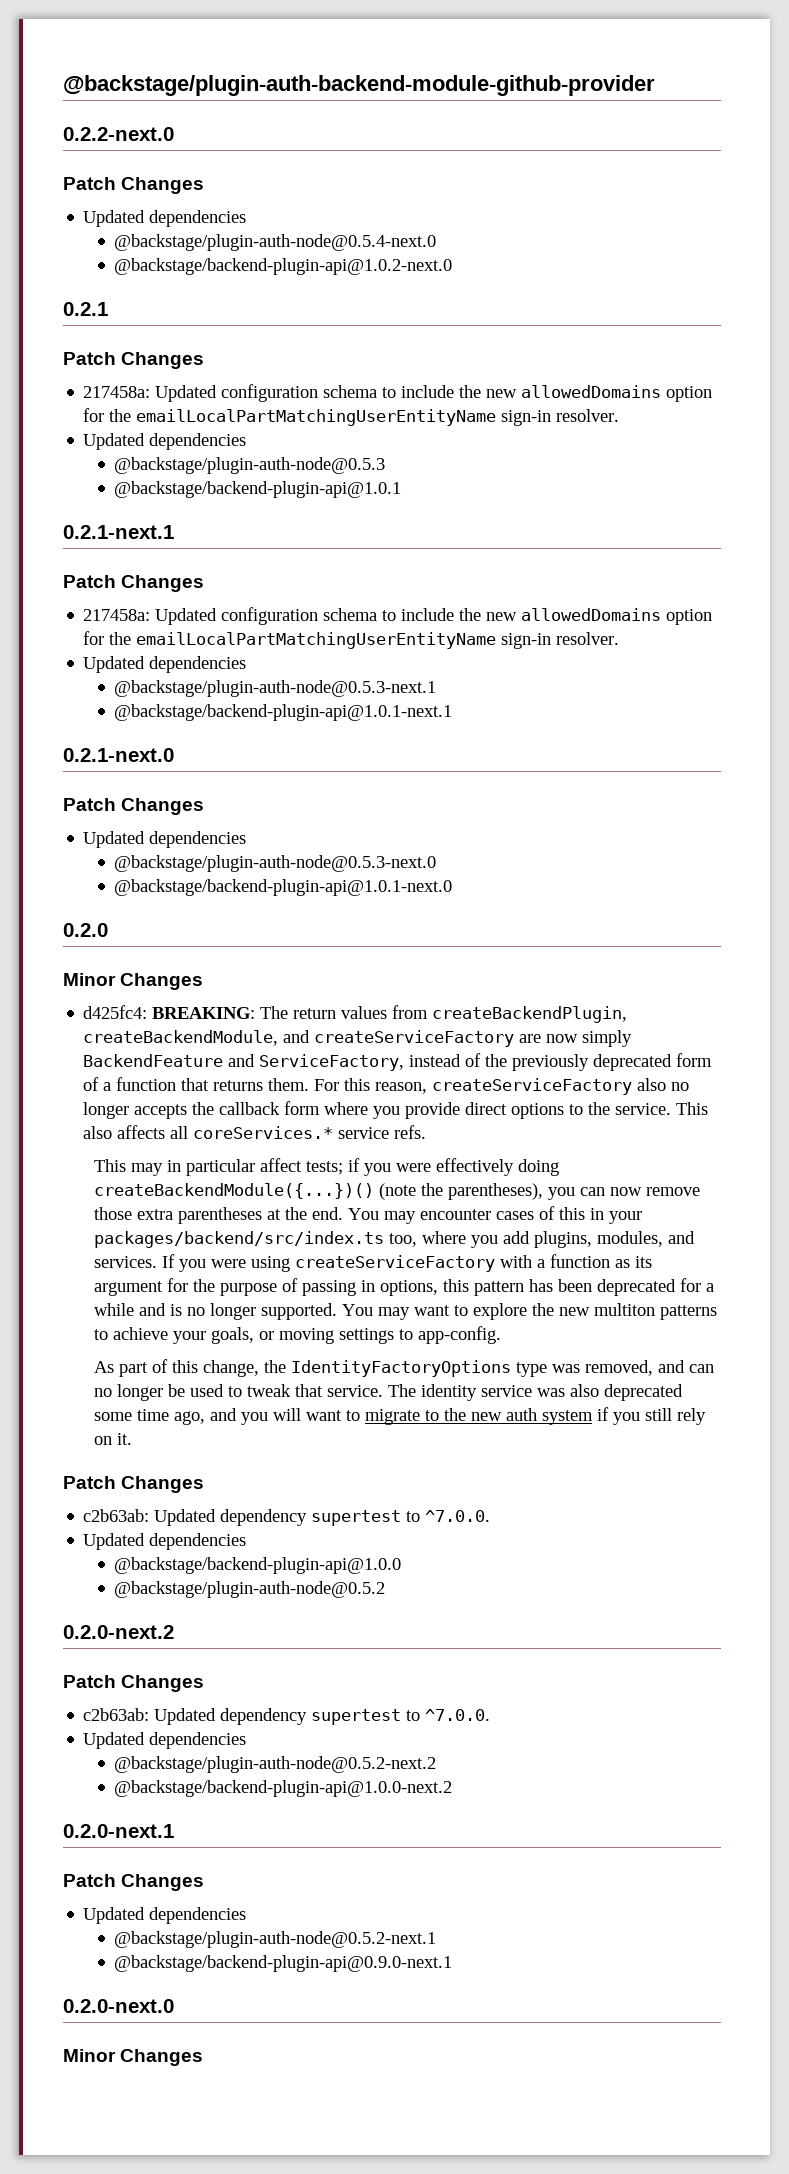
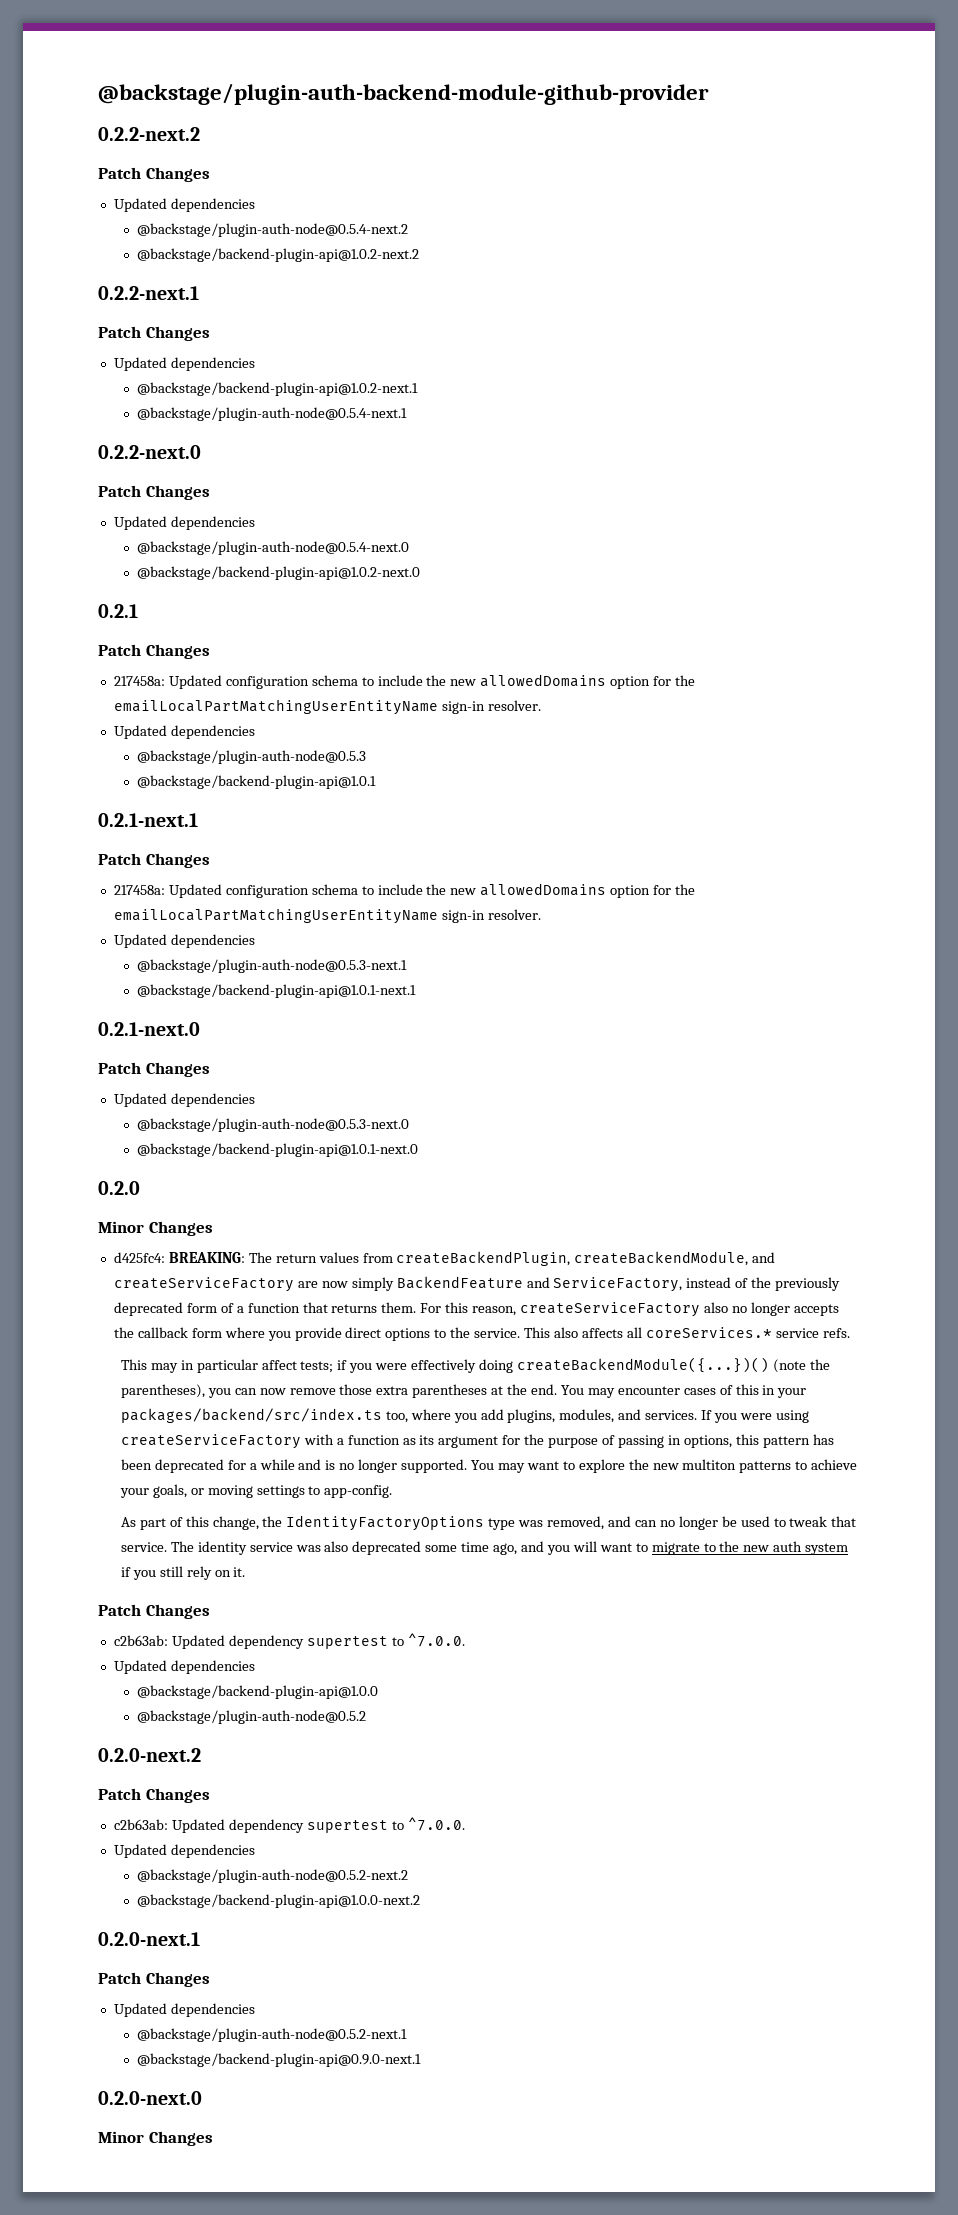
+ 0.2.2-next.2
+ Patch Changes
+ Updated dependencies
+ @backstage/plugin-auth-node@0.5.4-next.2
+ @backstage/backend-plugin-api@1.0.2-next.2
+ 0.2.2-next.1
+ Patch Changes
+ Updated dependencies
+ @backstage/backend-plugin-api@1.0.2-next.1
+ @backstage/plugin-auth-node@0.5.4-next.1

